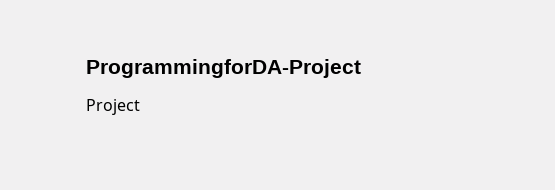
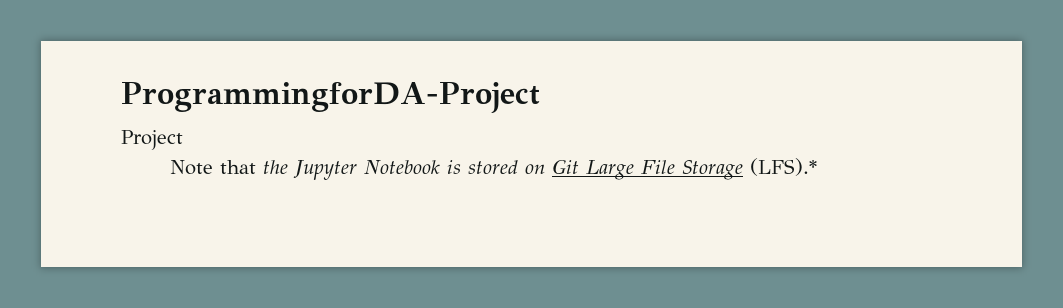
+ Note that the Jupyter Notebook is stored on Git Large File Storage (LFS).*

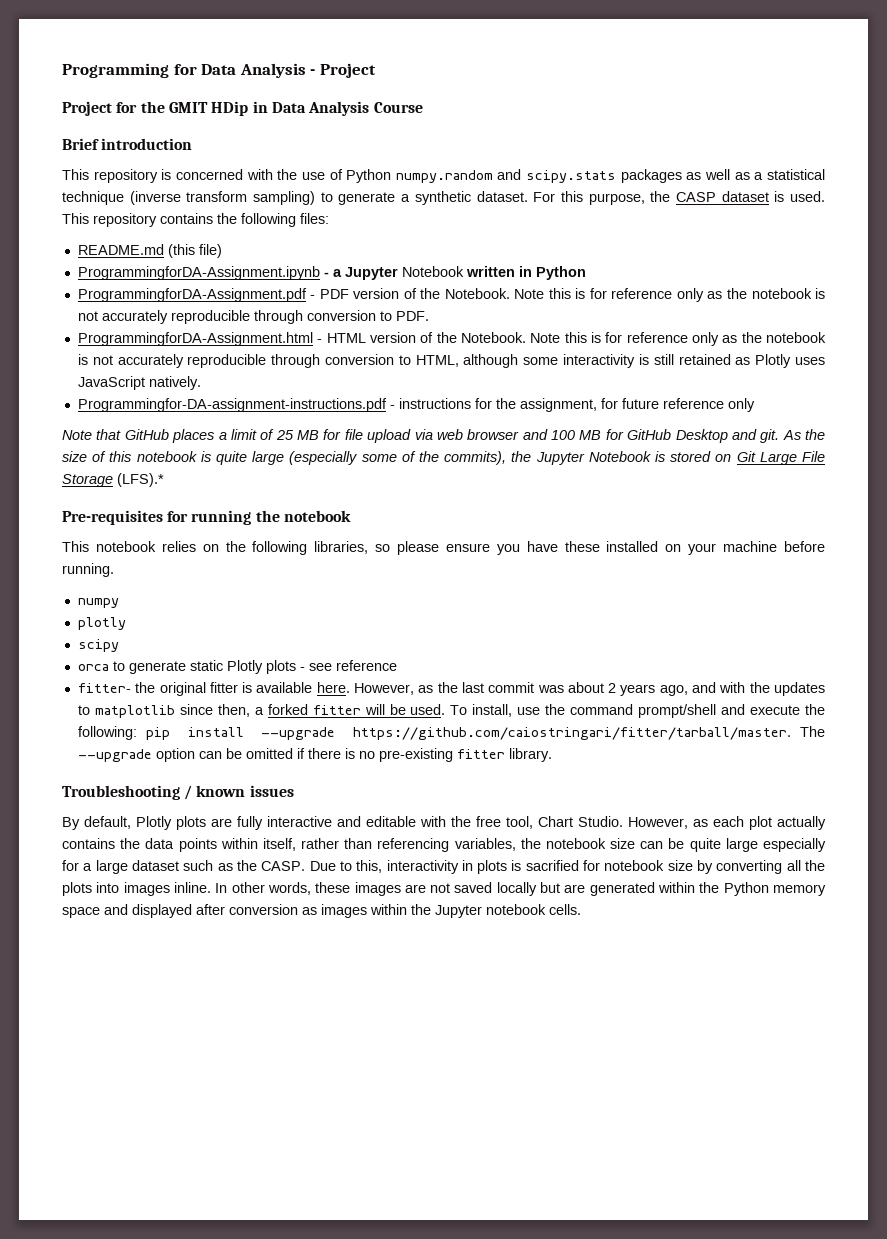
- ProgrammingforDA-Project
- Project
- Note that the Jupyter Notebook is stored on Git Large File Storage (LFS).*
+ Programming for Data Analysis - Project
+ Project for the GMIT HDip in Data Analysis Course
+ Brief introduction
+ This repository is concerned with the use of Python numpy.random and scipy.stats packages as well as a statistical technique (inverse transform sampling) to generate a synthetic dataset. For this purpose, the CASP dataset is used. This repository contains the following files:
+ README.md (this file)
+ ProgrammingforDA-Assignment.ipynb - a Jupyter Notebook written in Python
+ ProgrammingforDA-Assignment.pdf - PDF version of the Notebook. Note this is for reference only as the notebook is not accurately reproducible through conversion to PDF.
+ ProgrammingforDA-Assignment.html - HTML version of the Notebook. Note this is for reference only as the notebook is not accurately reproducible through conversion to HTML, although some interactivity is still retained as Plotly uses JavaScript natively.
+ Programmingfor-DA-assignment-instructions.pdf - instructions for the assignment, for future reference only
+ Note that GitHub places a limit of 25 MB for file upload via web browser and 100 MB for GitHub Desktop and git. As the size of this notebook is quite large (especially some of the commits), the Jupyter Notebook is stored on Git Large File Storage (LFS).*
+ Pre-requisites for running the notebook
+ This notebook relies on the following libraries, so please ensure you have these installed on your machine before running.
+ numpy
+ plotly
+ scipy
+ orca to generate static Plotly plots - see reference
+ fitter- the original fitter is available here. However, as the last commit was about 2 years ago, and with the updates to matplotlib since then, a forked fitter will be used. To install, use the command prompt/shell and execute the following: pip install --upgrade https://github.com/caiostringari/fitter/tarball/master. The --upgrade option can be omitted if there is no pre-existing fitter library.
+ Troubleshooting / known issues
+ By default, Plotly plots are fully interactive and editable with the free tool, Chart Studio. However, as each plot actually contains the data points within itself, rather than referencing variables, the notebook size can be quite large especially for a large dataset such as the CASP. Due to this, interactivity in plots is sacrified for notebook size by converting all the plots into images inline. In other words, these images are not saved locally but are generated within the Python memory space and displayed after conversion as images within the Jupyter notebook cells.

